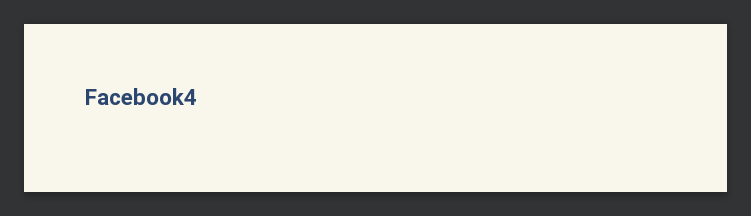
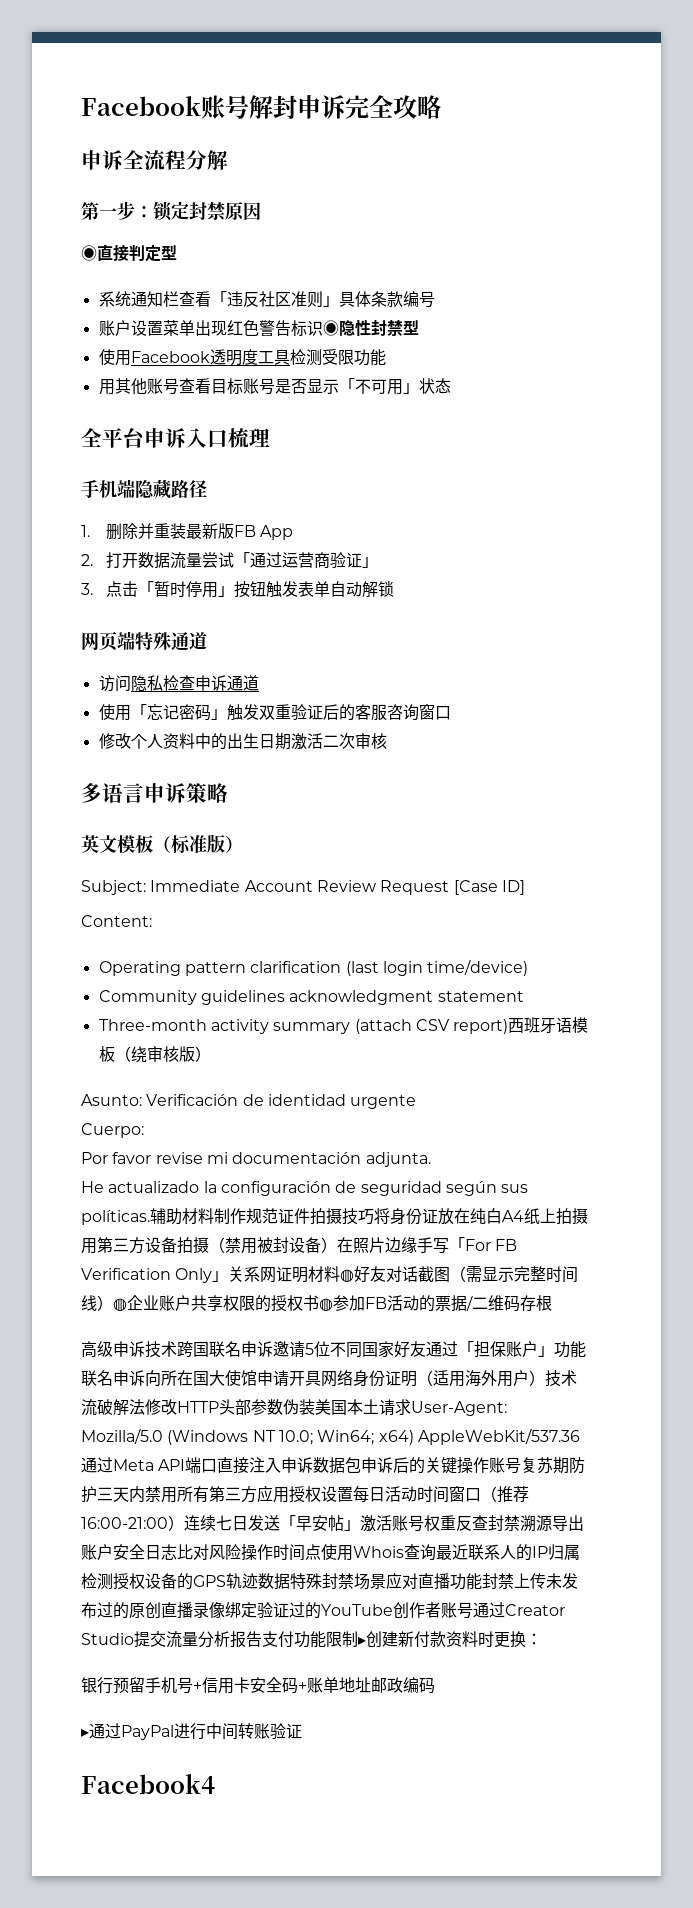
+ Facebook账号解封申诉完全攻略
+ 申诉全流程分解
+ 第一步：锁定封禁原因
+ ◉直接判定型
+ 系统通知栏查看「违反社区准则」具体条款编号
+ 账户设置菜单出现红色警告标识◉隐性封禁型
+ 使用Facebook透明度工具检测受限功能
+ 用其他账号查看目标账号是否显示「不可用」状态
+ 全平台申诉入口梳理
+ 手机端隐藏路径
+ 1.删除并重装最新版FB App
+ 2.打开数据流量尝试「通过运营商验证」
+ 3.点击「暂时停用」按钮触发表单自动解锁
+ 网页端特殊通道
+ 访问隐私检查申诉通道
+ 使用「忘记密码」触发双重验证后的客服咨询窗口
+ 修改个人资料中的出生日期激活二次审核
+ 多语言申诉策略
+ 英文模板（标准版）
+ Subject: Immediate Account Review Request [Case ID]
+ Content:
+ Operating pattern clarification (last login time/device)
+ Community guidelines acknowledgment statement
+ Three-month activity summary (attach CSV report)西班牙语模板（绕审核版）
+ Asunto: Verificación de identidad urgente
+ Cuerpo:
+ Por favor revise mi documentación adjunta.
+ He actualizado la configuración de seguridad según sus políticas.辅助材料制作规范证件拍摄技巧将身份证放在纯白A4纸上拍摄用第三方设备拍摄（禁用被封设备）在照片边缘手写「For FB Verification Only」关系网证明材料◍好友对话截图（需显示完整时间线）◍企业账户共享权限的授权书◍参加FB活动的票据/二维码存根
+ 高级申诉技术跨国联名申诉邀请5位不同国家好友通过「担保账户」功能联名申诉向所在国大使馆申请开具网络身份证明（适用海外用户）技术流破解法修改HTTP头部参数伪装美国本土请求User-Agent: Mozilla/5.0 (Windows NT 10.0; Win64; x64) AppleWebKit/537.36通过Meta API端口直接注入申诉数据包申诉后的关键操作账号复苏期防护三天内禁用所有第三方应用授权设置每日活动时间窗口（推荐16:00-21:00）连续七日发送「早安帖」激活账号权重反查封禁溯源导出账户安全日志比对风险操作时间点使用Whois查询最近联系人的IP归属检测授权设备的GPS轨迹数据特殊封禁场景应对直播功能封禁上传未发布过的原创直播录像绑定验证过的YouTube创作者账号通过Creator Studio提交流量分析报告支付功能限制▸创建新付款资料时更换：
+ 银行预留手机号+信用卡安全码+账单地址邮政编码
+ ▸通过PayPal进行中间转账验证

